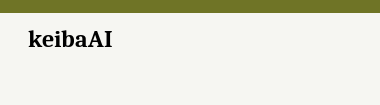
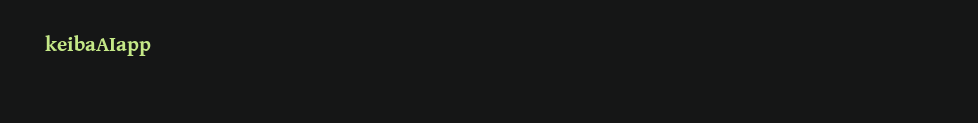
- keibaAI
+ keibaAIapp

